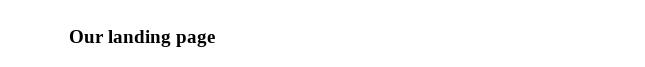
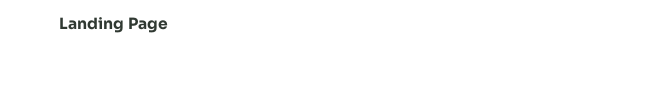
- Our landing page
+ Landing Page

